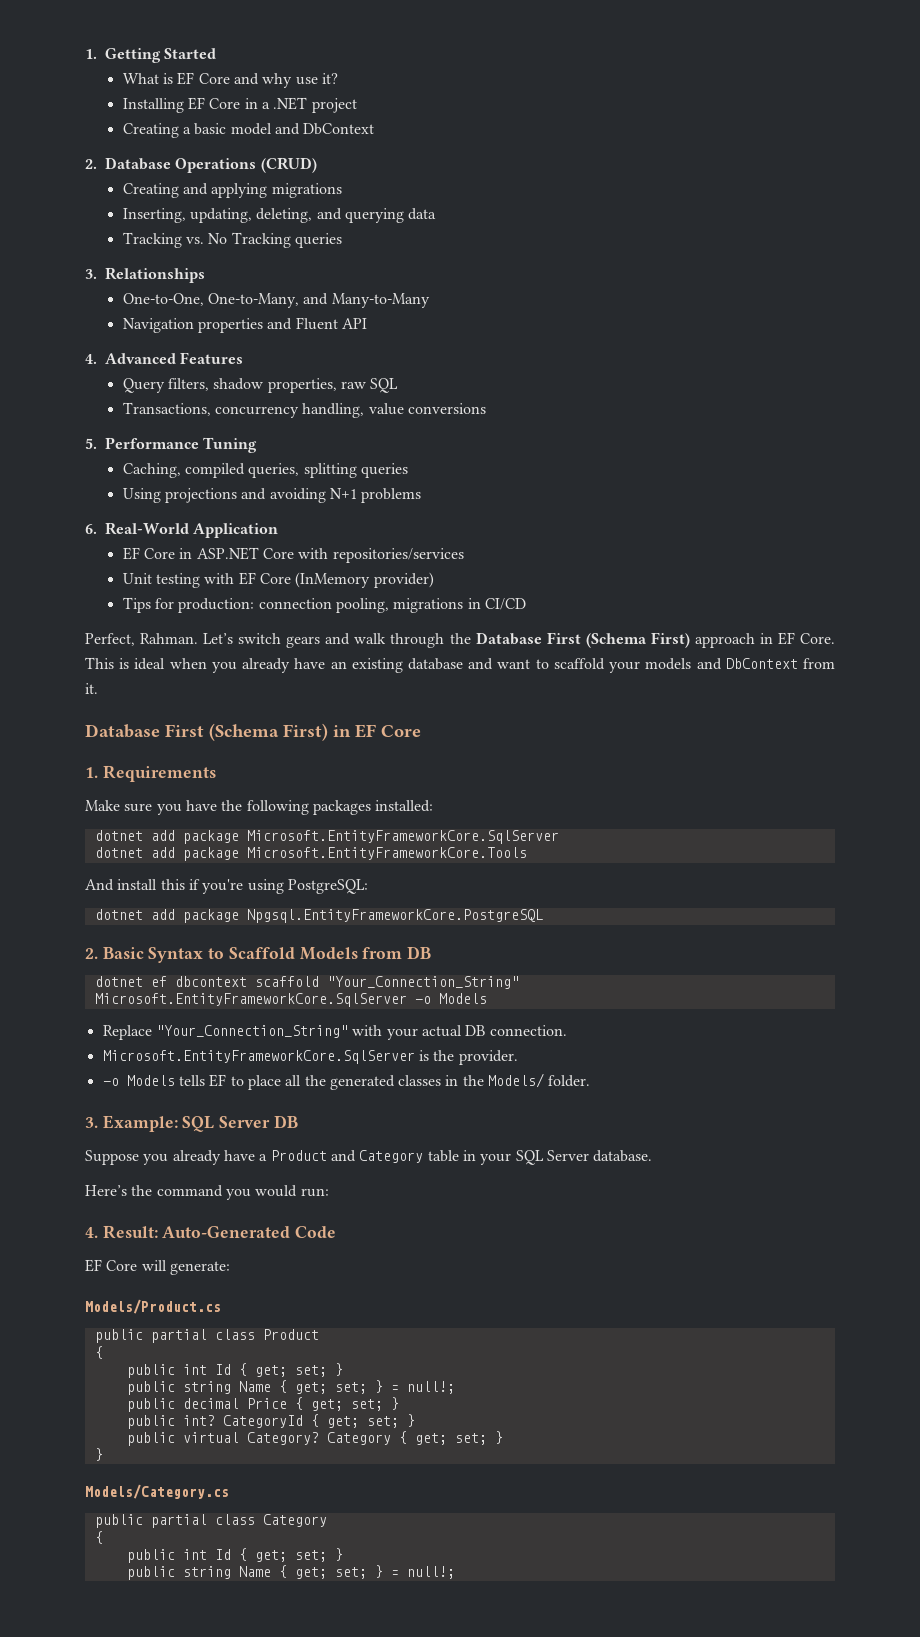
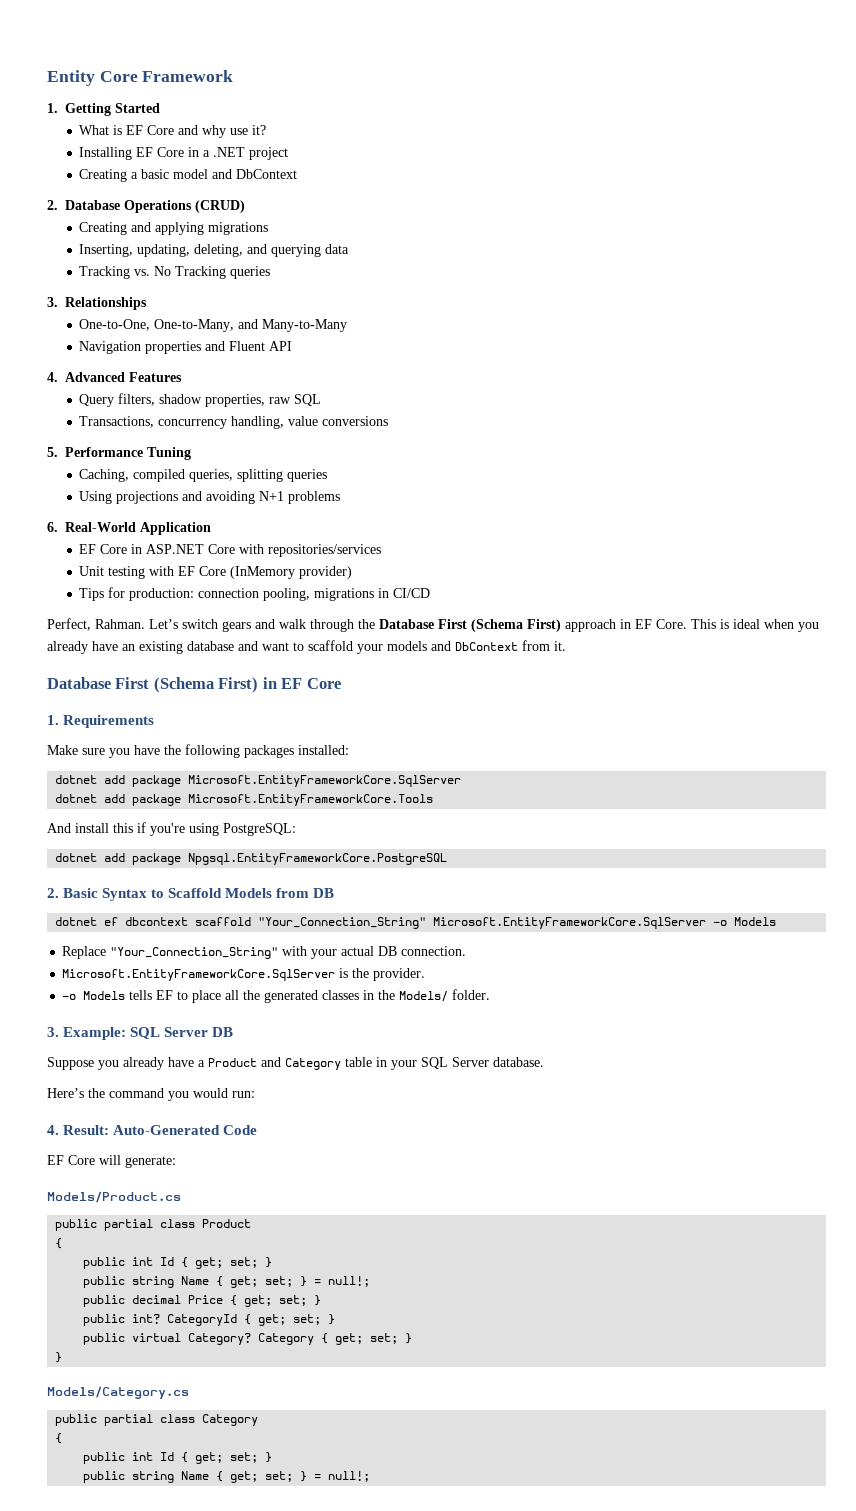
+ Entity Core Framework

